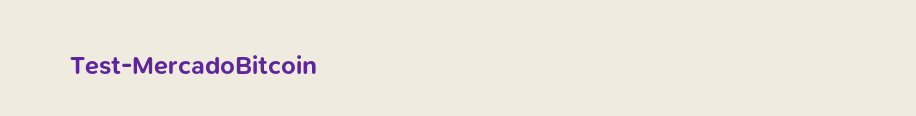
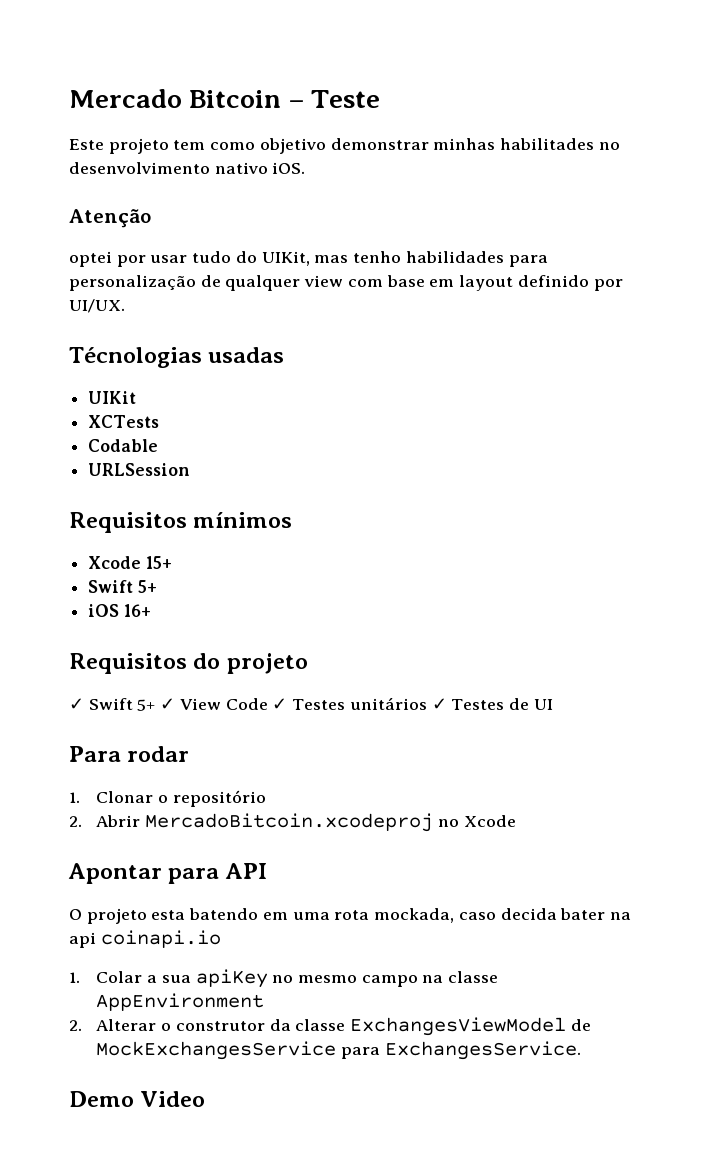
- Test-MercadoBitcoin
+ Mercado Bitcoin – Teste
+ Este projeto tem como objetivo demonstrar minhas habilitades no desenvolvimento nativo iOS.
+ Atenção
+ optei por usar tudo do UIKit, mas tenho habilidades para personalização de qualquer view com base em layout definido por UI/UX.
+ Técnologias usadas
+ UIKit
+ XCTests
+ Codable
+ URLSession
+ Requisitos mínimos
+ Xcode 15+
+ Swift 5+
+ iOS 16+
+ Requisitos do projeto
+ ✓ Swift 5+ ✓ View Code ✓ Testes unitários ✓ Testes de UI
+ Para rodar
+ 1. Clonar o repositório
+ 2. Abrir MercadoBitcoin.xcodeproj no Xcode
+ Apontar para API
+ O projeto esta batendo em uma rota mockada, caso decida bater na api coinapi.io
+ 1. Colar a sua apiKey no mesmo campo na classe AppEnvironment
+ 2. Alterar o construtor da classe ExchangesViewModel de MockExchangesService para ExchangesService.
+ Demo Video

